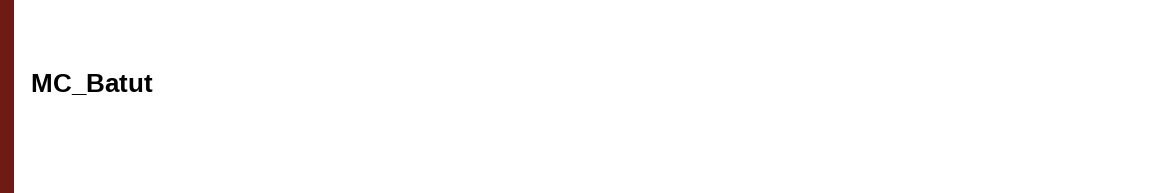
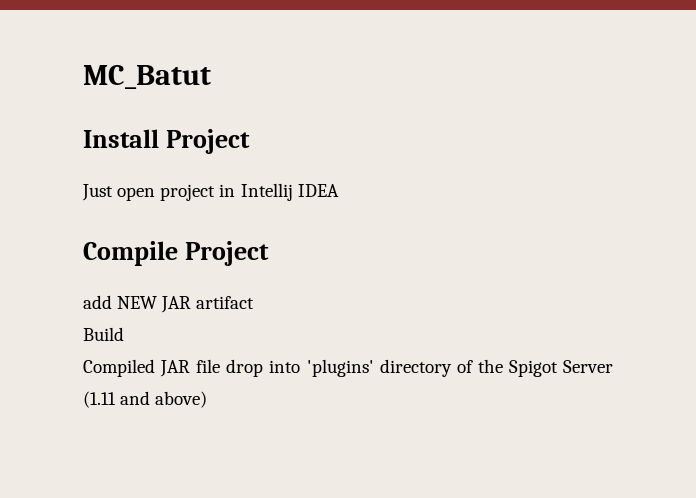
+ Install Project
+ Just open project in Intellij IDEA
+ Compile Project
+ add NEW JAR artifact
+ Build
+ Compiled JAR file drop into 'plugins' directory of the Spigot Server (1.11 and above)

